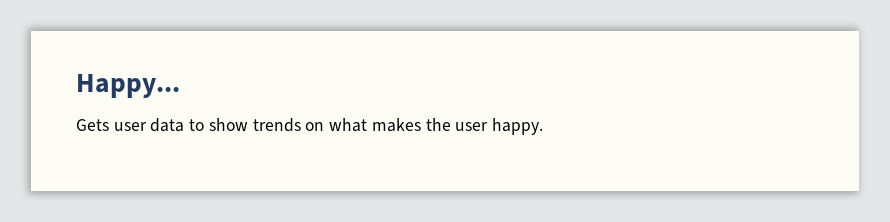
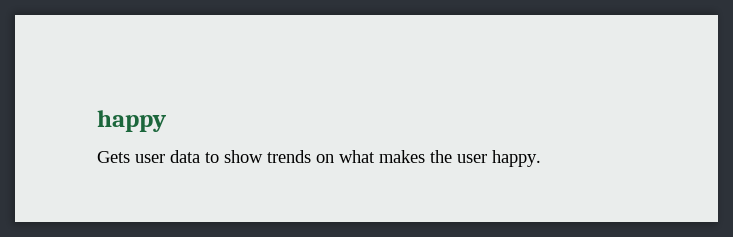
- Happy...
+ happy

